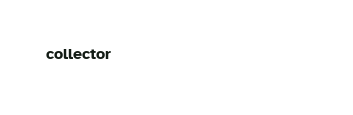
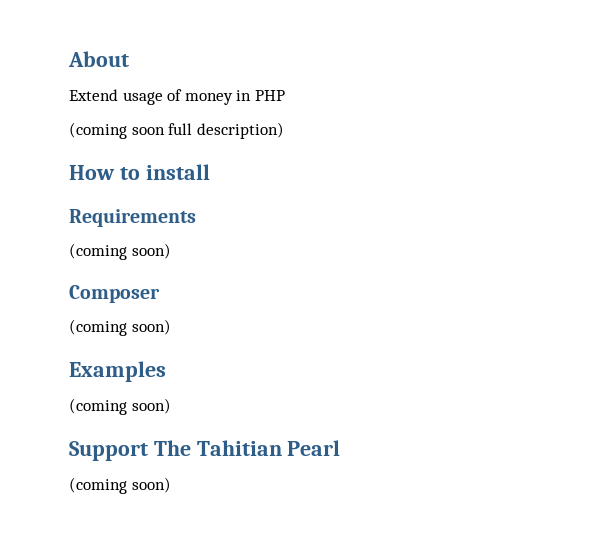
- collector
+ About
+ Extend usage of money in PHP
+ (coming soon full description)
+ How to install
+ Requirements
+ (coming soon)
+ Composer
+ (coming soon)
+ Examples
+ (coming soon)
+ Support The Tahitian Pearl
+ (coming soon)

